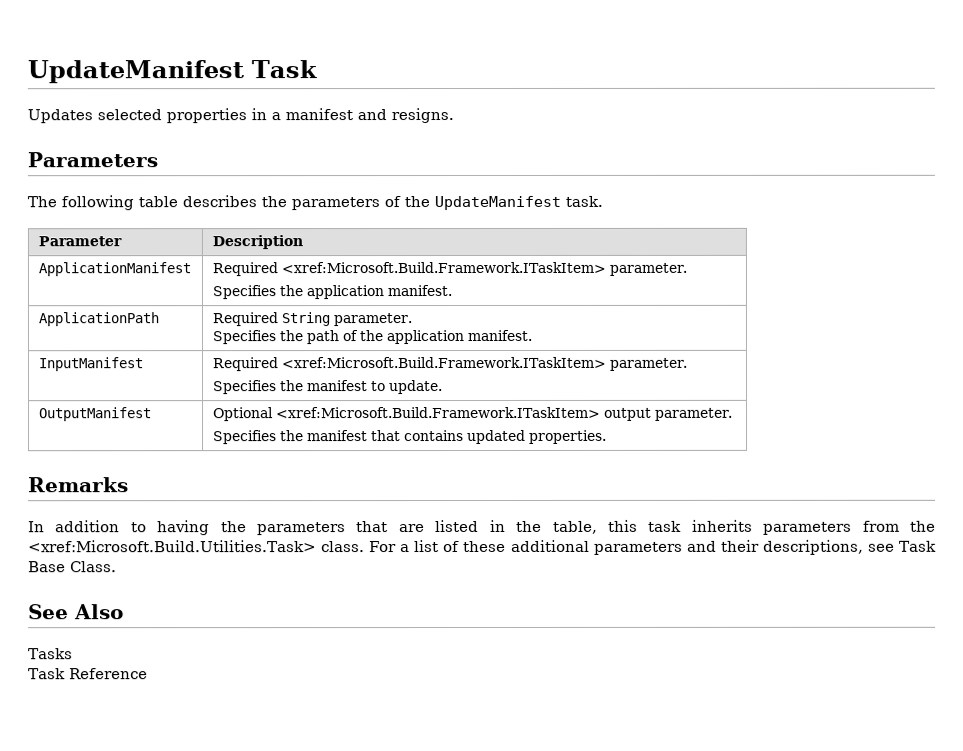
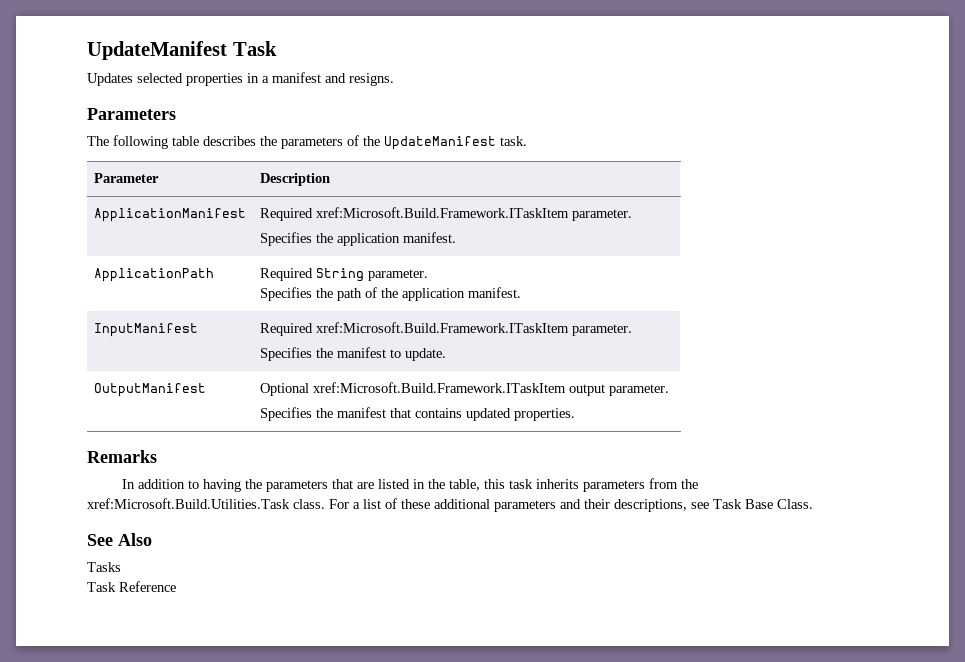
- ApplicationManifest | Required <xref:Microsoft.Build.Framework.ITaskItem> parameter.
+ ApplicationManifest | Required xref:Microsoft.Build.Framework.ITaskItem parameter.
- InputManifest | Required <xref:Microsoft.Build.Framework.ITaskItem> parameter.
+ InputManifest | Required xref:Microsoft.Build.Framework.ITaskItem parameter.
- OutputManifest | Optional <xref:Microsoft.Build.Framework.ITaskItem> output parameter.
+ OutputManifest | Optional xref:Microsoft.Build.Framework.ITaskItem output parameter.
- In addition to having the parameters that are listed in the table, this task inherits parameters from the <xref:Microsoft.Build.Utilities.Task> class.
+ In addition to having the parameters that are listed in the table, this task inherits parameters from the xref:Microsoft.Build.Utilities.Task class.

